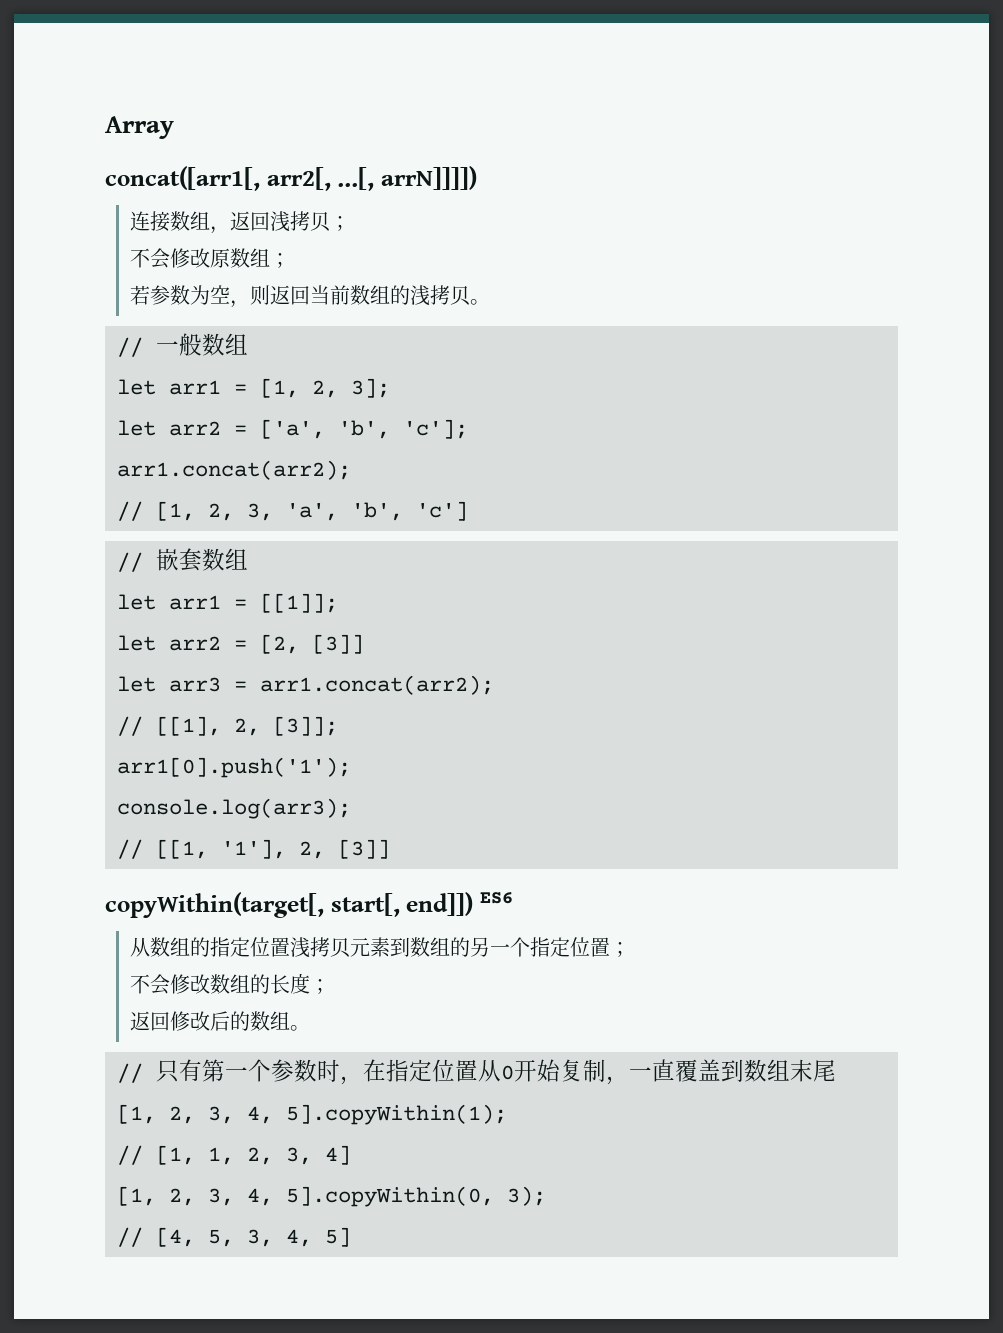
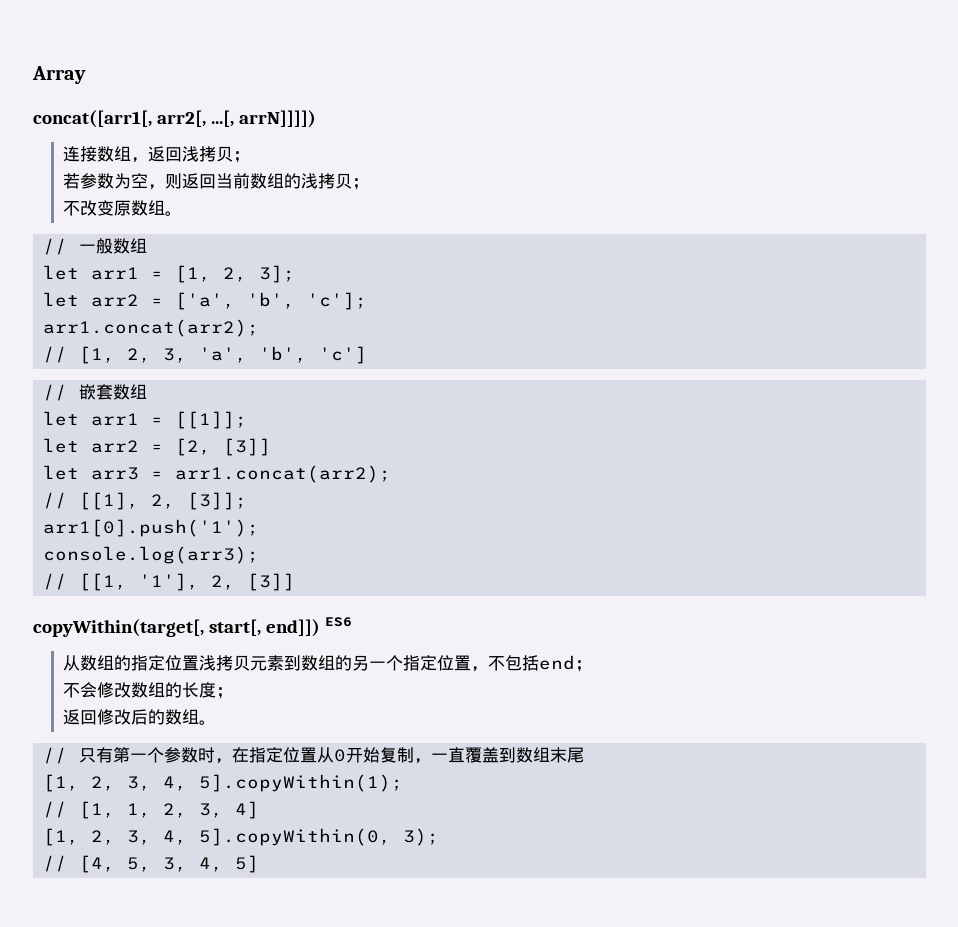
- 不会修改原数组；
- 若参数为空，则返回当前数组的浅拷贝。
+ 若参数为空，则返回当前数组的浅拷贝；
+ 不改变原数组。
- 从数组的指定位置浅拷贝元素到数组的另一个指定位置；
+ 从数组的指定位置浅拷贝元素到数组的另一个指定位置，不包括end；

